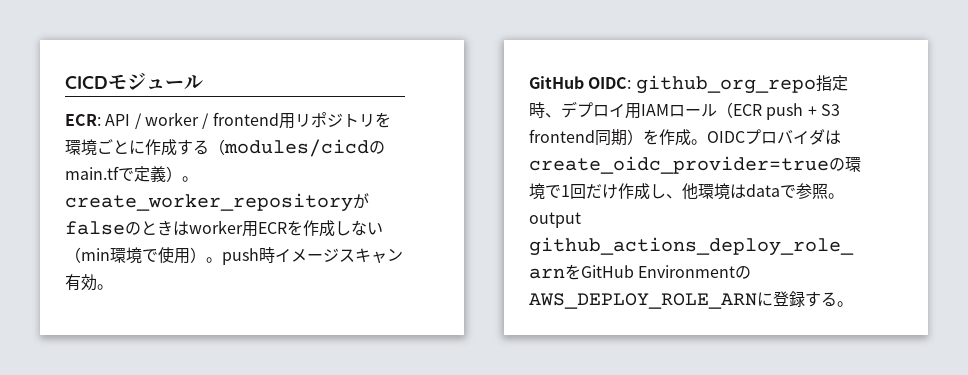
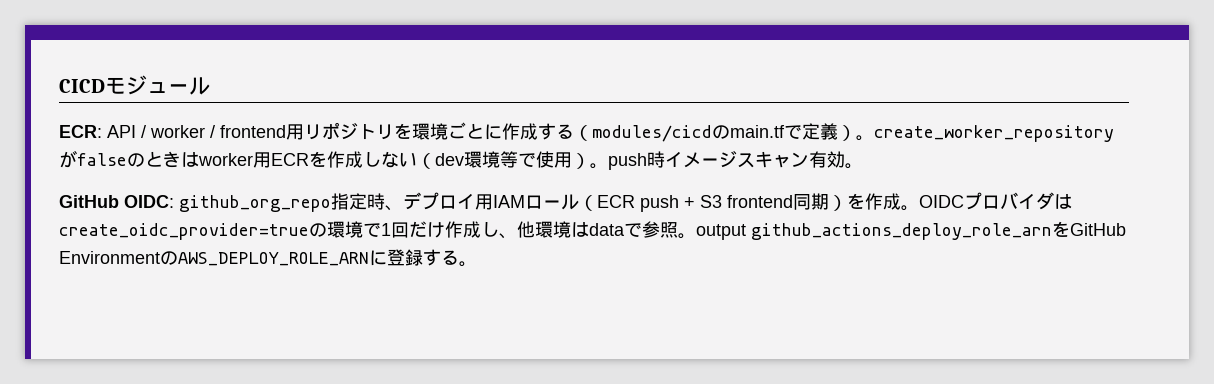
- ECR: API / worker / frontend用リポジトリを環境ごとに作成する（modules/cicdのmain.tfで定義）。create_worker_repositoryがfalseのときはworker用ECRを作成しない（min環境で使用）。push時イメージスキャン有効。
+ ECR: API / worker / frontend用リポジトリを環境ごとに作成する（modules/cicdのmain.tfで定義）。create_worker_repositoryがfalseのときはworker用ECRを作成しない（dev環境等で使用）。push時イメージスキャン有効。

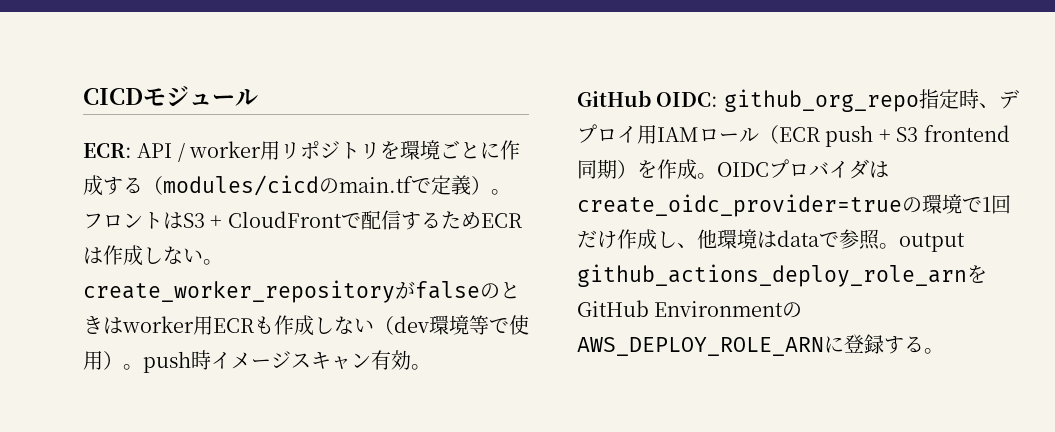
- ECR: API / worker / frontend用リポジトリを環境ごとに作成する（modules/cicdのmain.tfで定義）。create_worker_repositoryがfalseのときはworker用ECRを作成しない（dev環境等で使用）。push時イメージスキャン有効。
+ ECR: API / worker用リポジトリを環境ごとに作成する（modules/cicdのmain.tfで定義）。フロントはS3 + CloudFrontで配信するためECRは作成しない。create_worker_repositoryがfalseのときはworker用ECRも作成しない（dev環境等で使用）。push時イメージスキャン有効。

